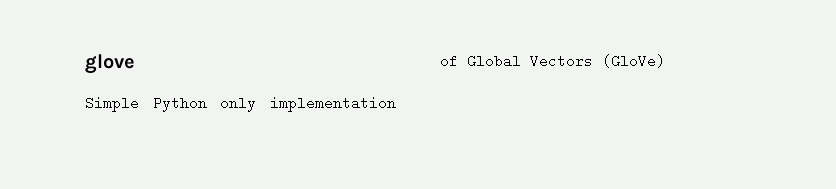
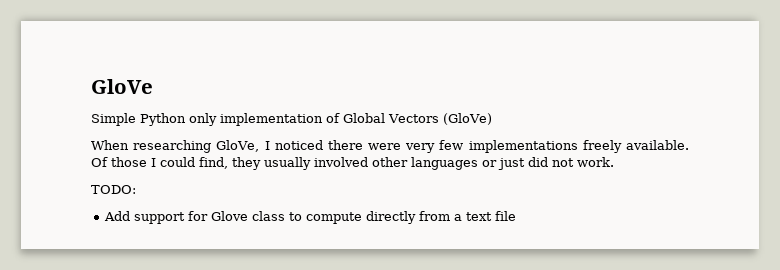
- glove
+ GloVe
+ When researching GloVe, I noticed there were very few implementations freely available. Of those I could find, they usually involved other languages or just did not work.
+ TODO:
+ Add support for Glove class to compute directly from a text file

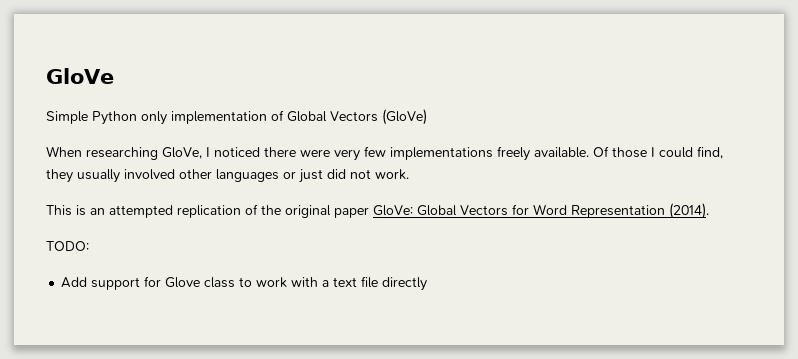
+ This is an attempted replication of the original paper GloVe: Global Vectors for Word Representation (2014).
- Add support for Glove class to compute directly from a text file
+ Add support for Glove class to work with a text file directly

